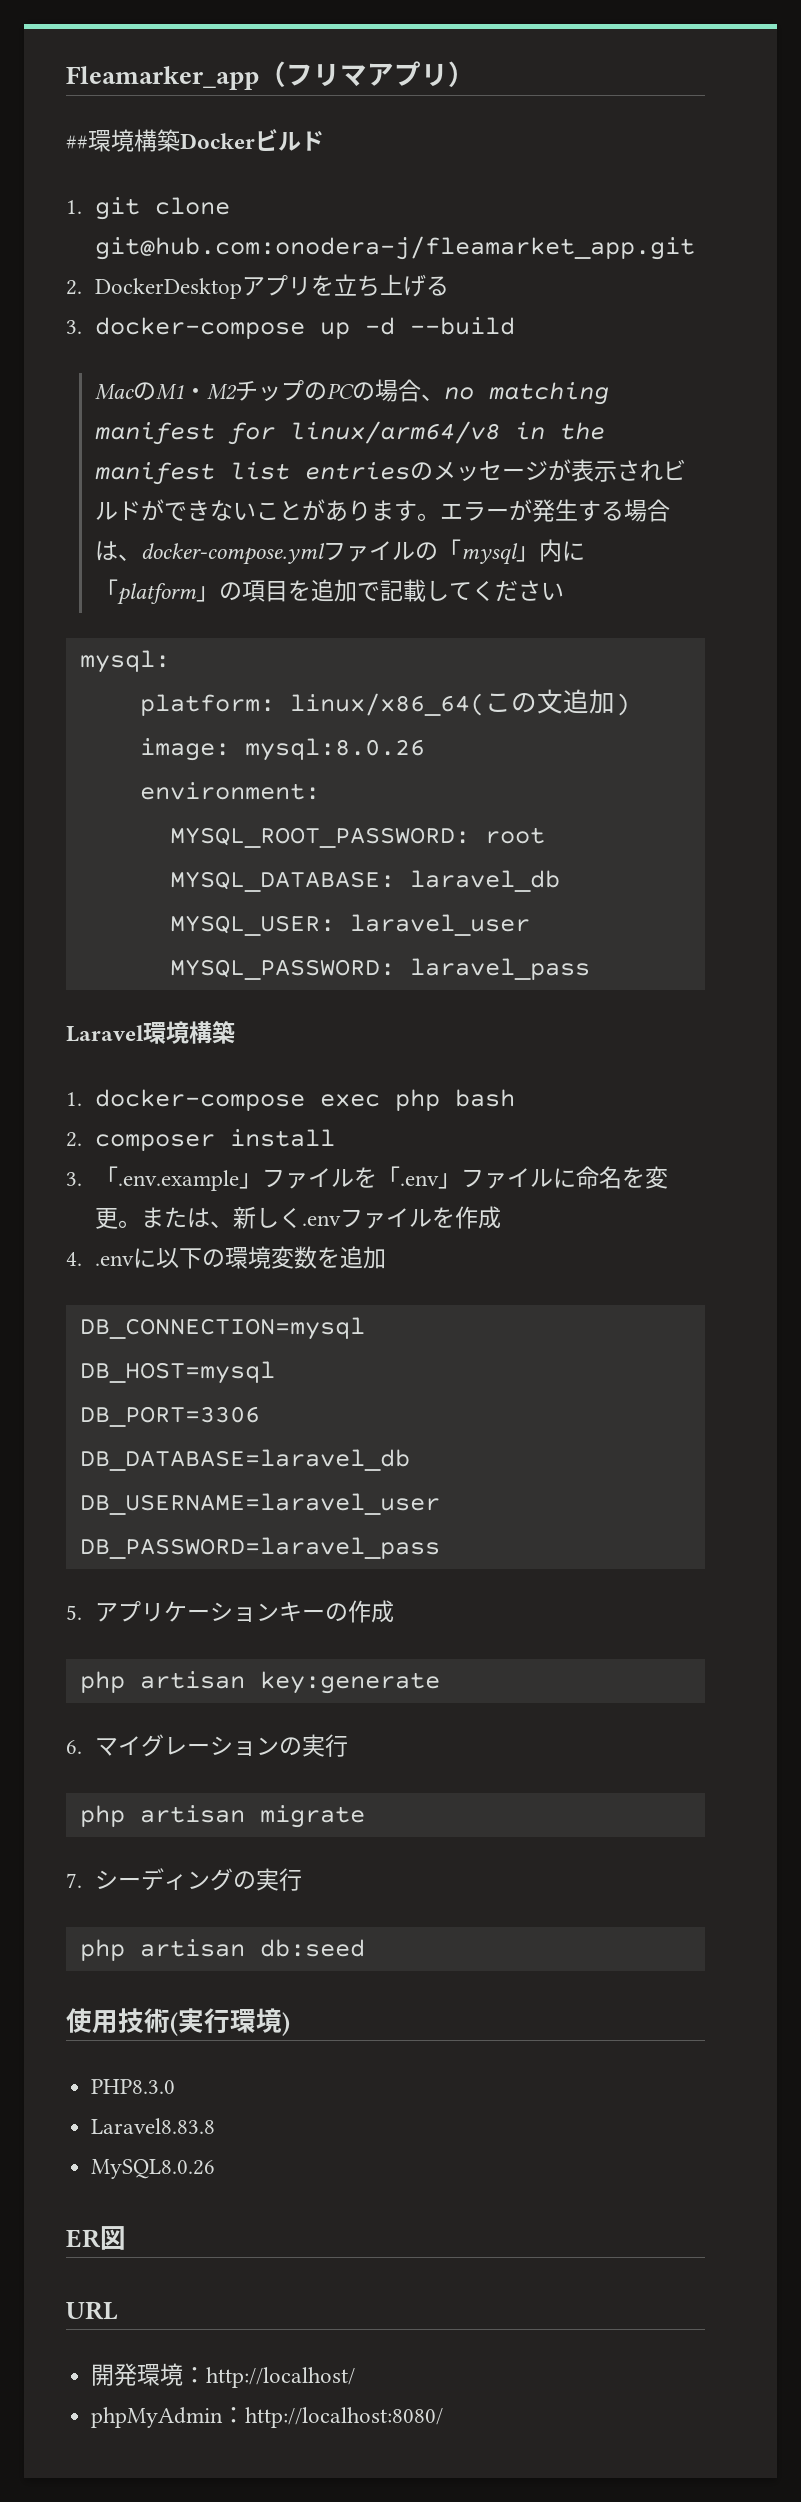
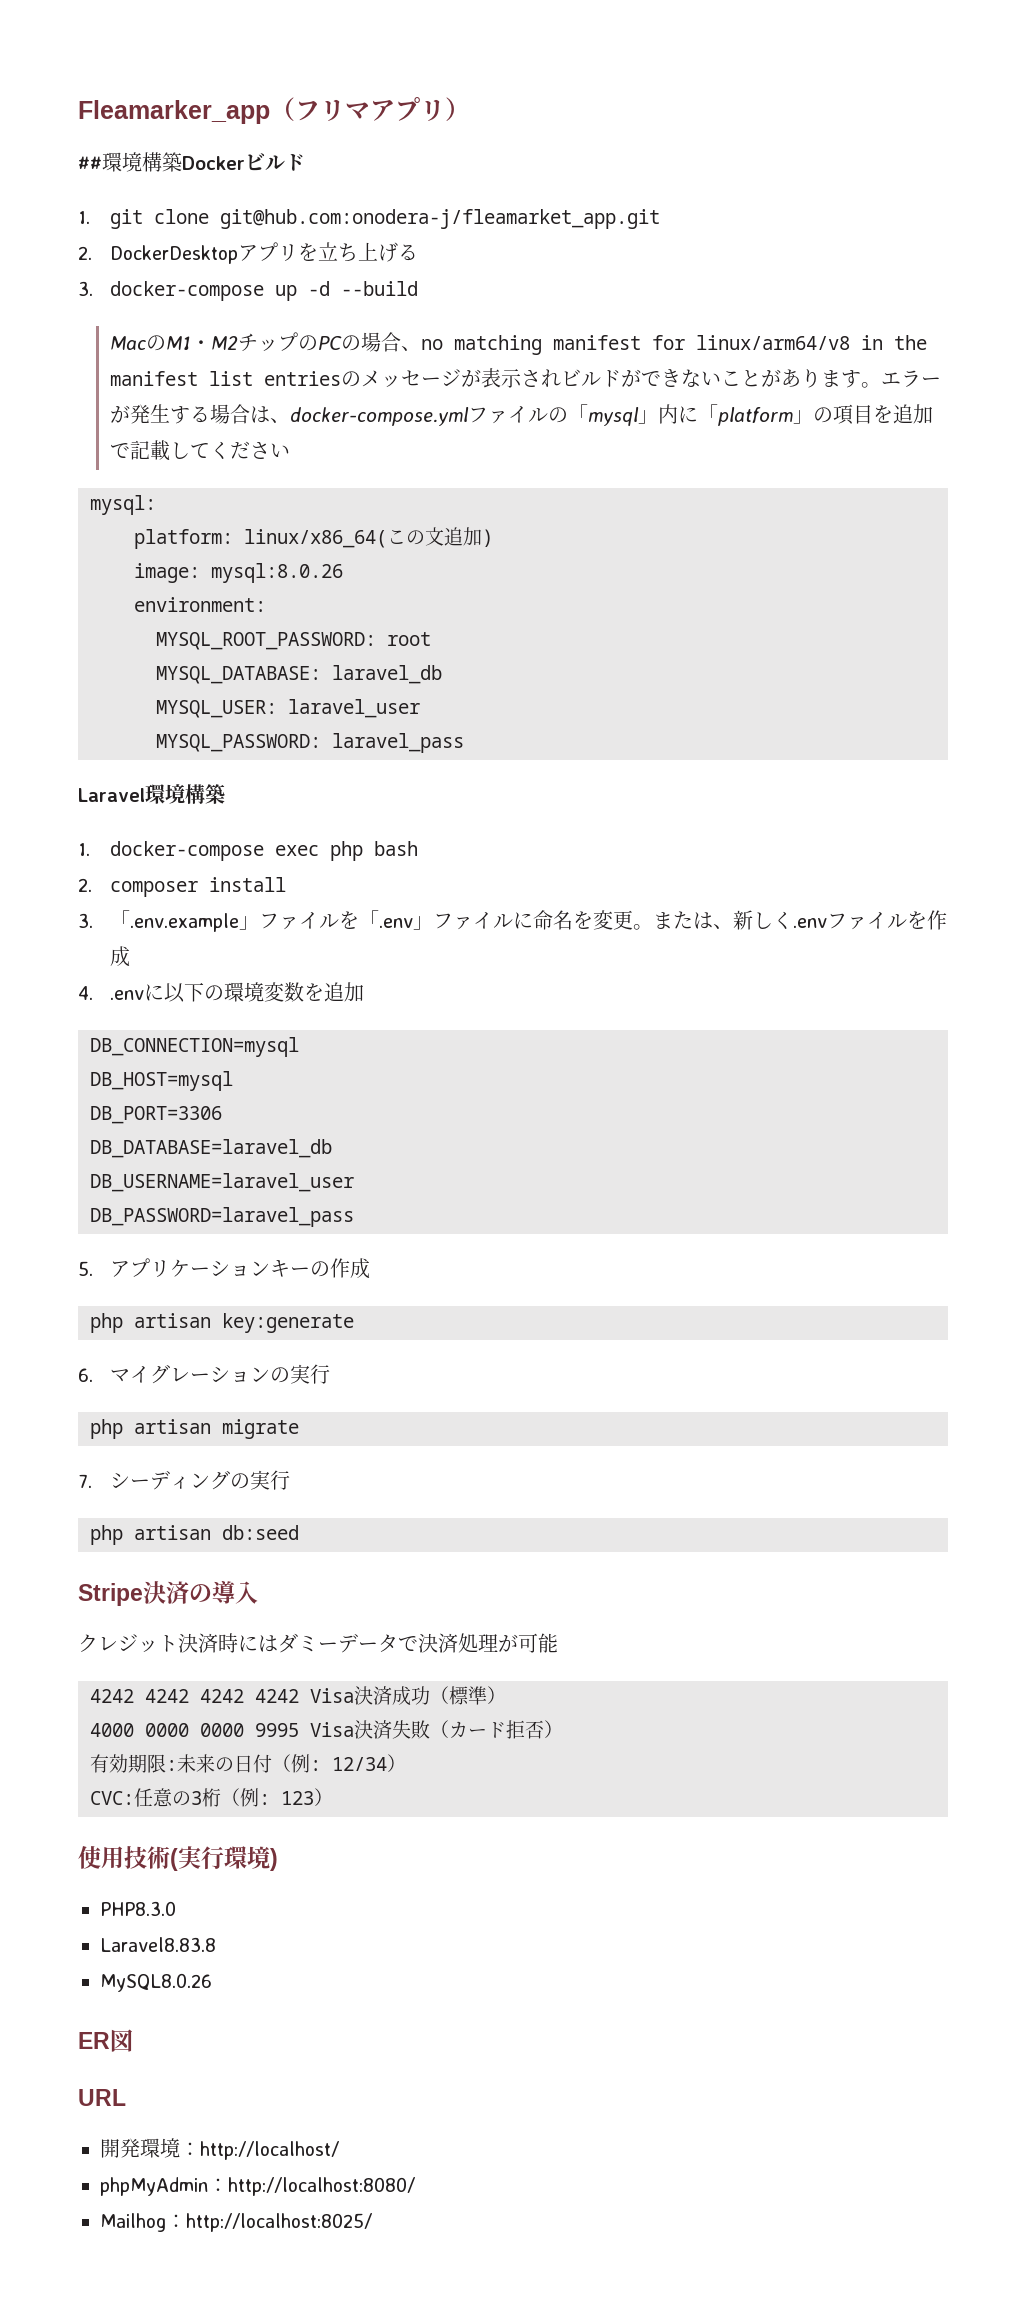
+ Stripe決済の導入
+ クレジット決済時にはダミーデータで決済処理が可能
+ 4242 4242 4242 4242 Visa決済成功（標準）
+ 4000 0000 0000 9995 Visa決済失敗（カード拒否）
+ 有効期限:未来の日付（例: 12/34）
+ CVC:任意の3桁（例: 123）
+ Mailhog：http://localhost:8025/

